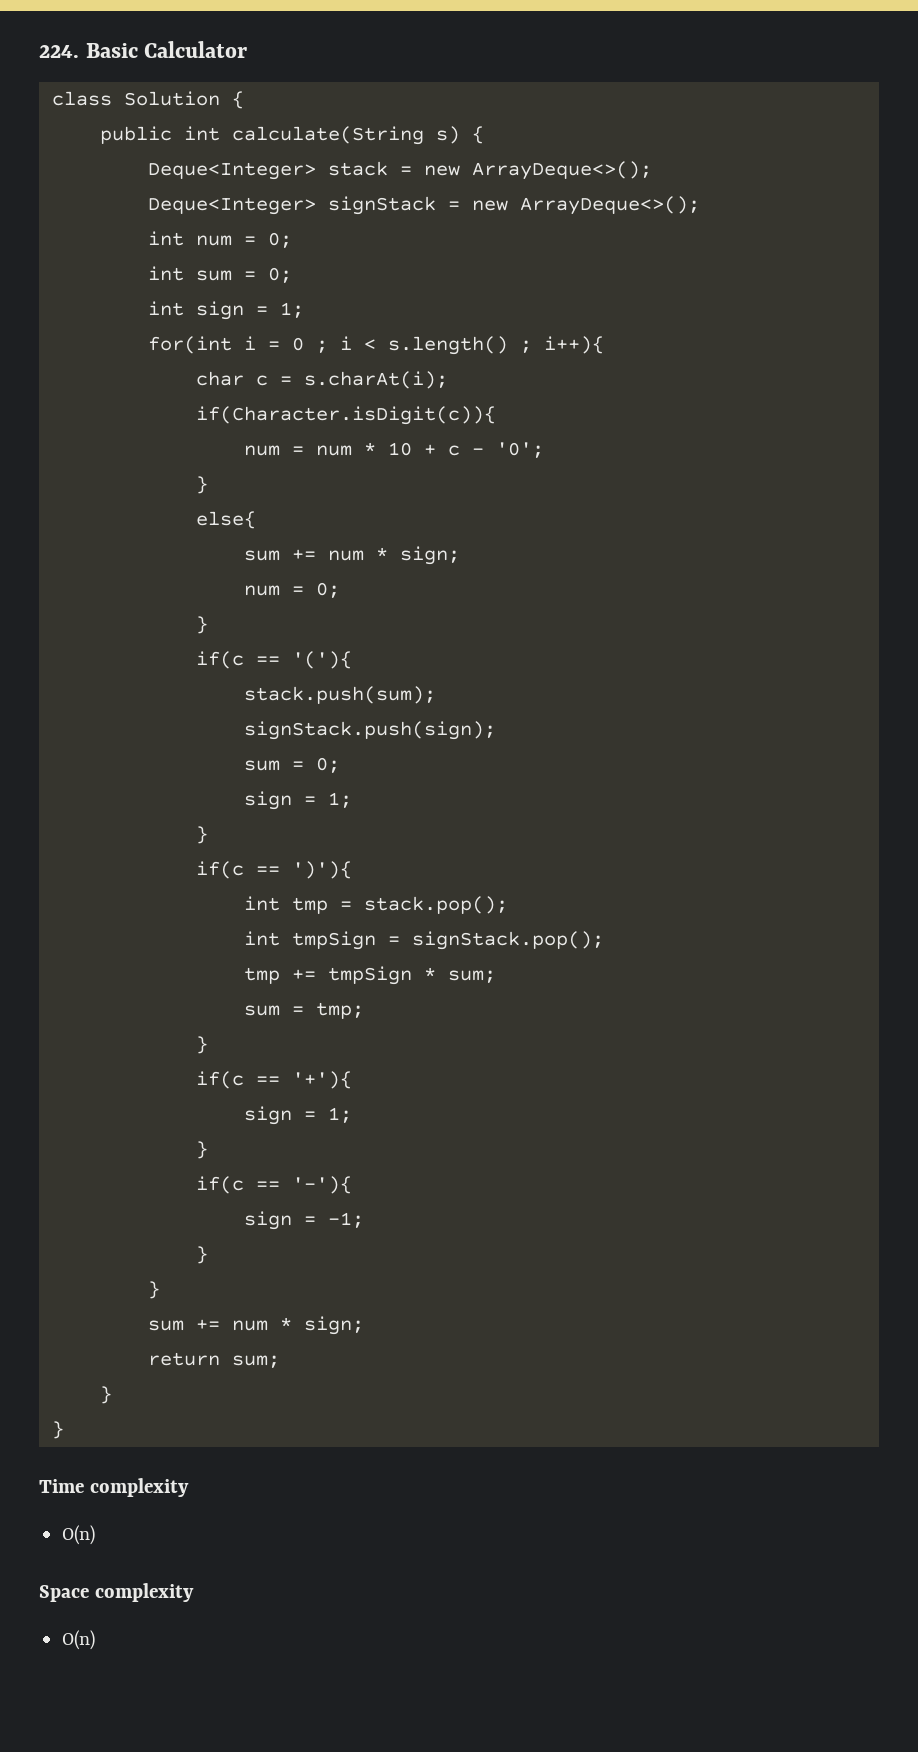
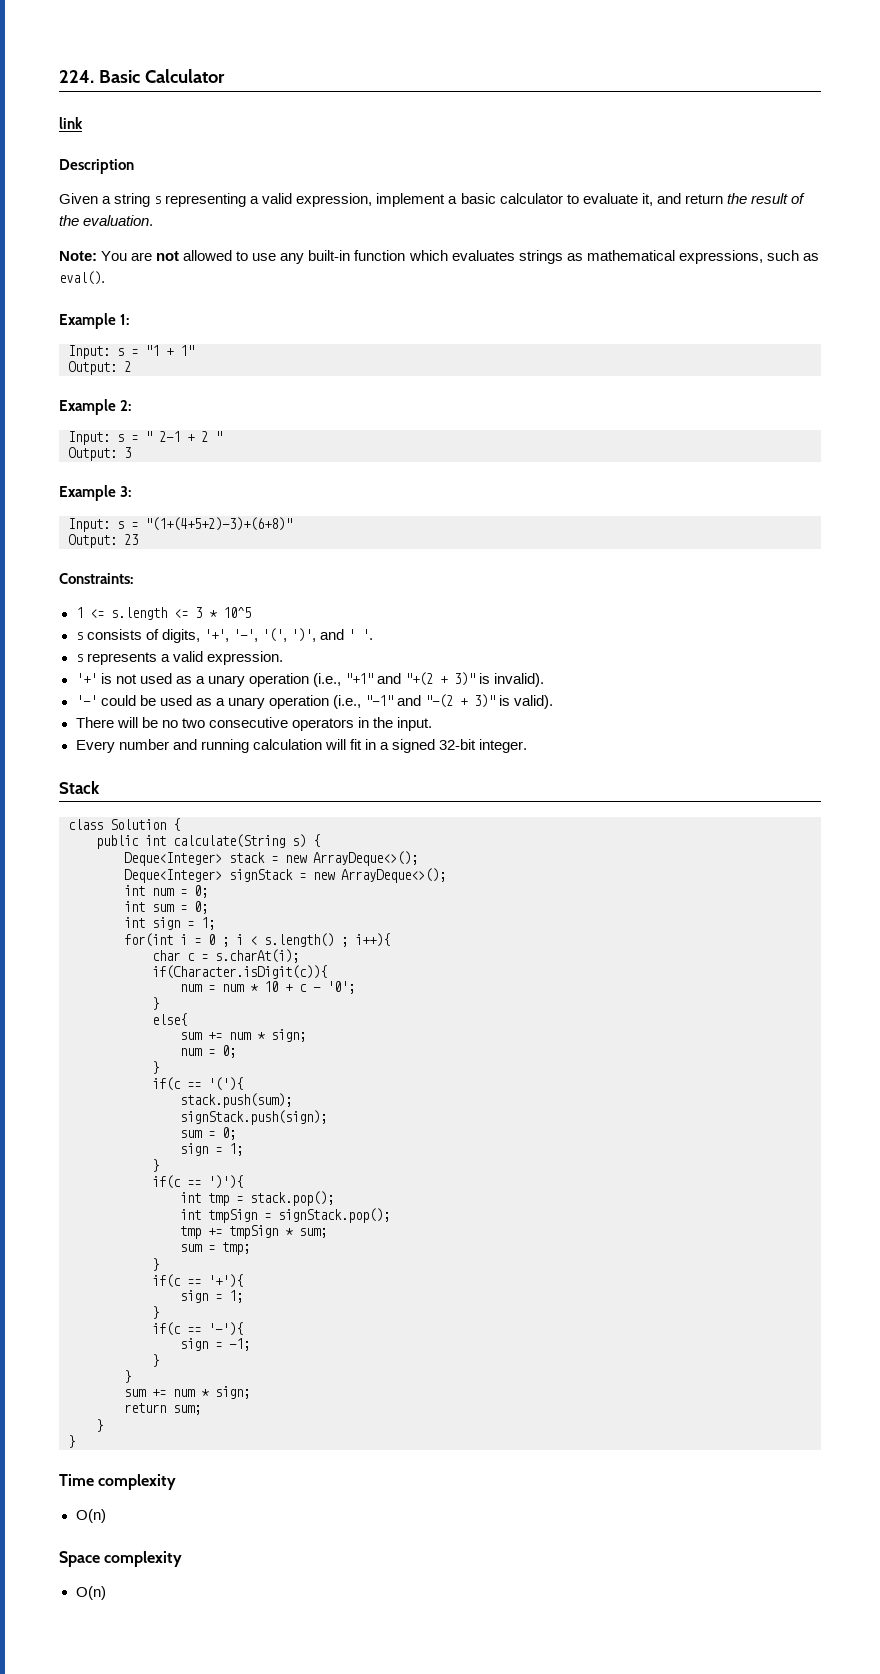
+ link
+ Description
+ Given a string s representing a valid expression, implement a basic calculator to evaluate it, and return the result of the evaluation.
+ Note: You are not allowed to use any built-in function which evaluates strings as mathematical expressions, such as eval().
+ Example 1:
+ Input: s = "1 + 1"
+ Output: 2
+ Example 2:
+ Input: s = " 2-1 + 2 "
+ Output: 3
+ Example 3:
+ Input: s = "(1+(4+5+2)-3)+(6+8)"
+ Output: 23
+ Constraints:
+ 1 <= s.length <= 3 * 10^5
+ s consists of digits, '+', '-', '(', ')', and ' '.
+ s represents a valid expression.
+ '+' is not used as a unary operation (i.e., "+1" and "+(2 + 3)" is invalid).
+ '-' could be used as a unary operation (i.e., "-1" and "-(2 + 3)" is valid).
+ There will be no two consecutive operators in the input.
+ Every number and running calculation will fit in a signed 32-bit integer.
+ Stack

